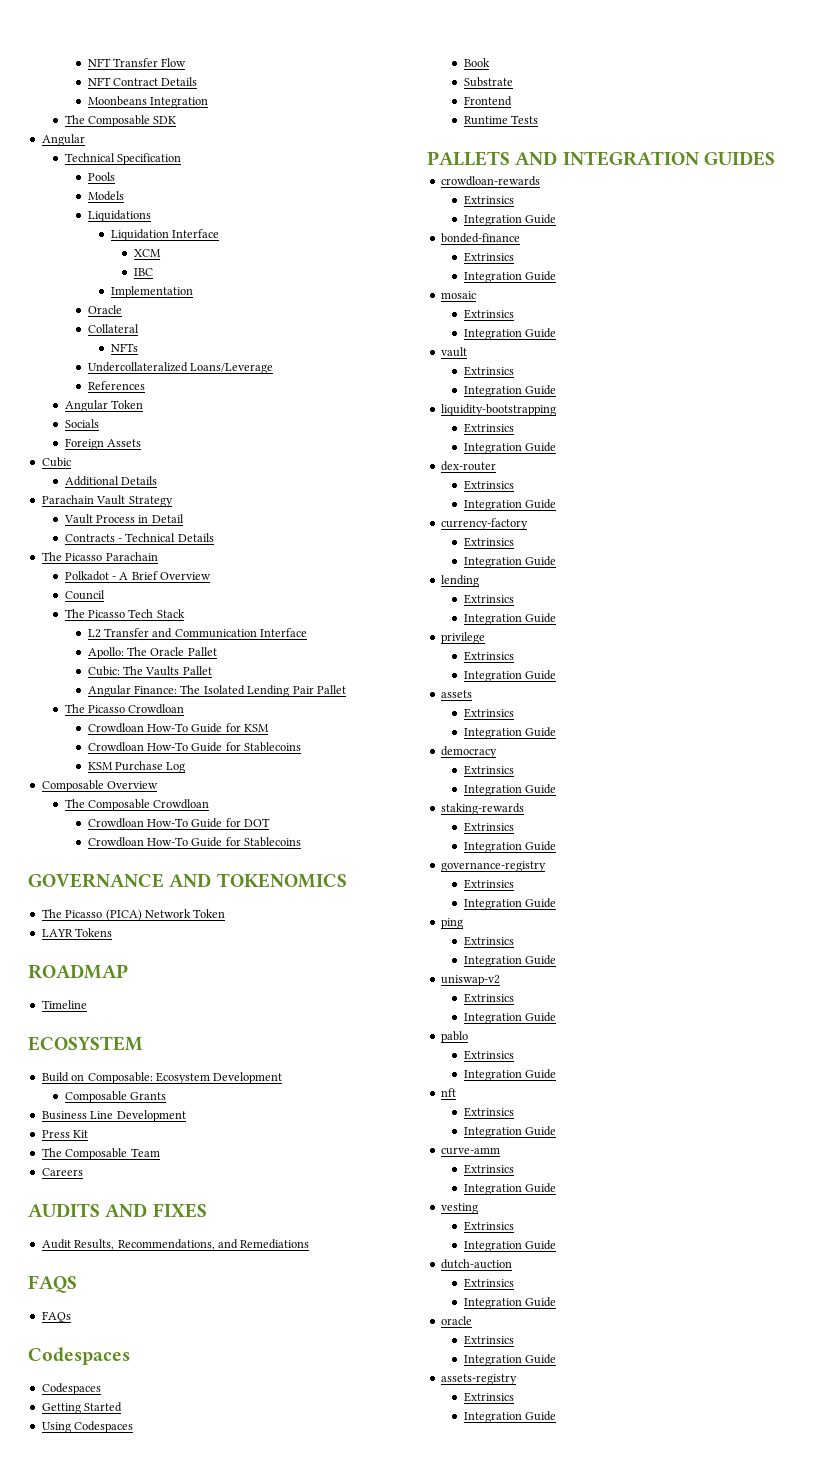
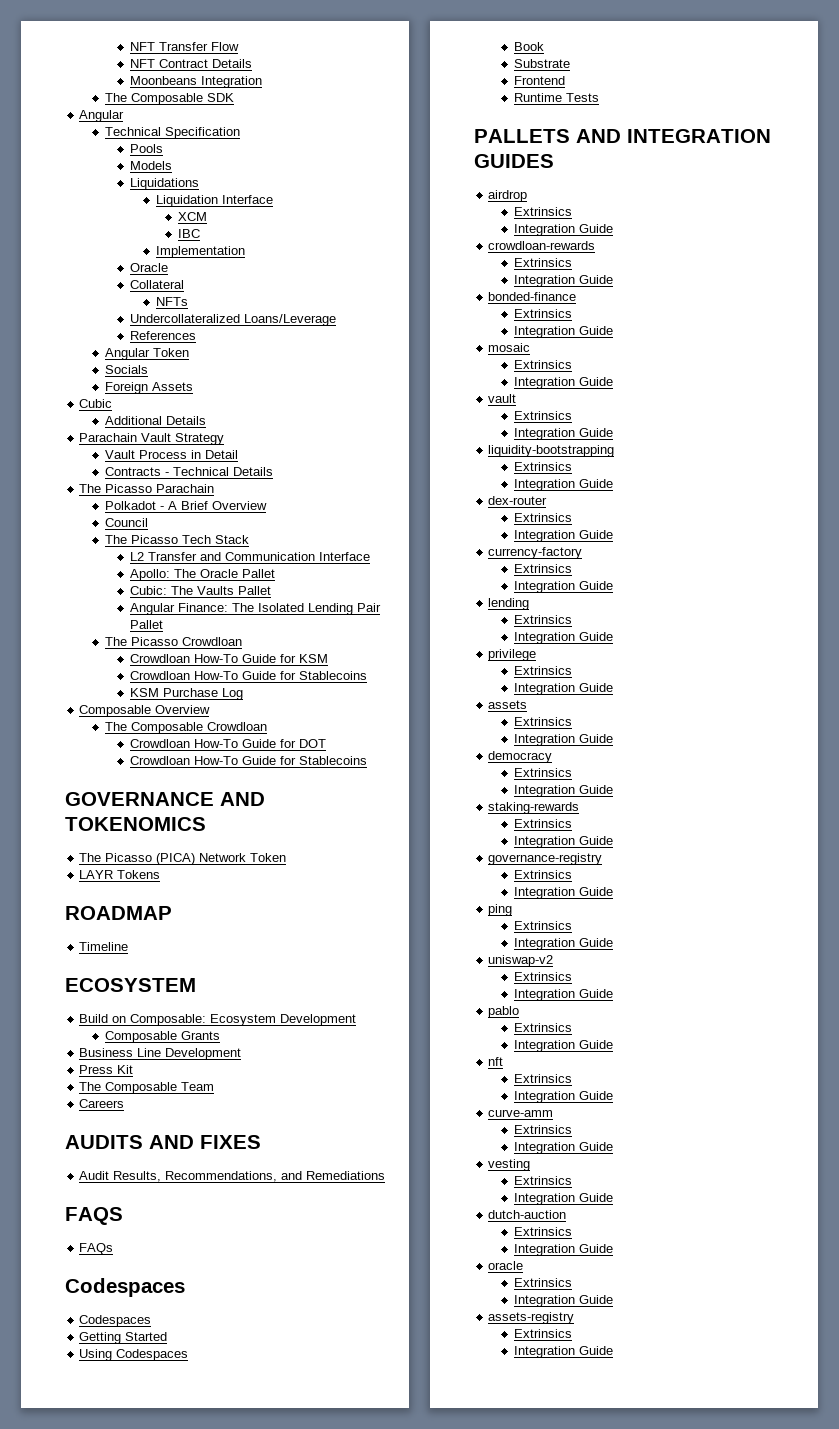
+ airdrop
+ Extrinsics
+ Integration Guide

